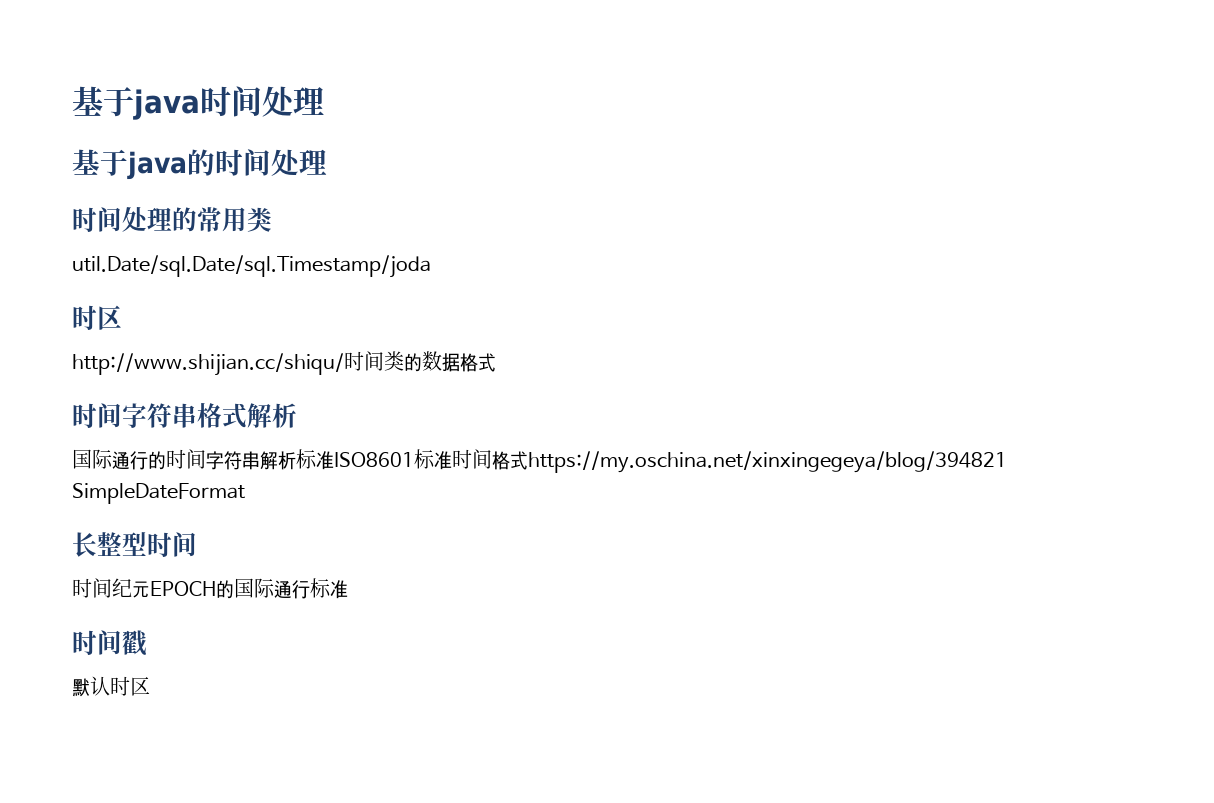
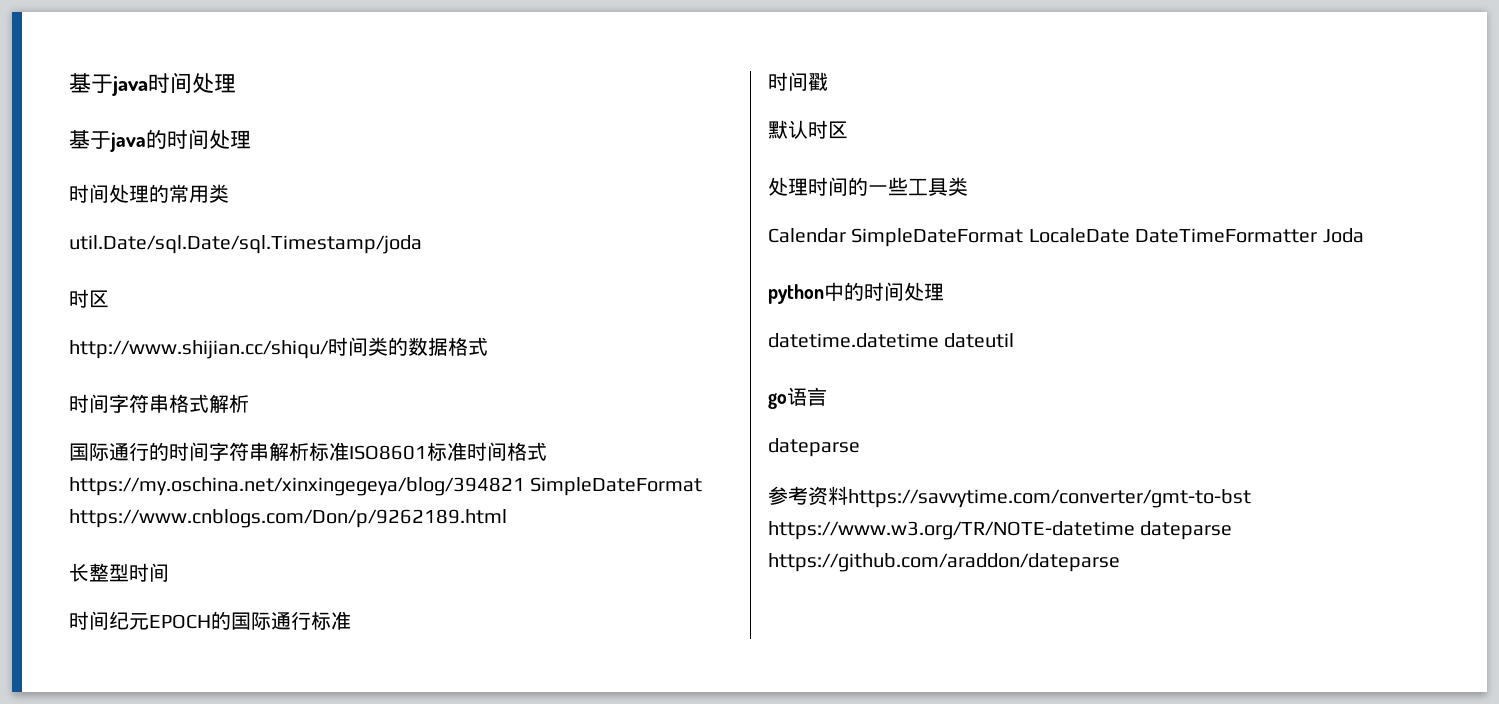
- 国际通行的时间字符串解析标准ISO8601标准时间格式https://my.oschina.net/xinxingegeya/blog/394821 SimpleDateFormat
+ 国际通行的时间字符串解析标准ISO8601标准时间格式https://my.oschina.net/xinxingegeya/blog/394821 SimpleDateFormat https://www.cnblogs.com/Don/p/9262189.html
+ 处理时间的一些工具类
+ Calendar SimpleDateFormat LocaleDate DateTimeFormatter Joda
+ python中的时间处理
+ datetime.datetime dateutil
+ go语言
+ dateparse
+ 参考资料https://savvytime.com/converter/gmt-to-bst https://www.w3.org/TR/NOTE-datetime dateparse https://github.com/araddon/dateparse

